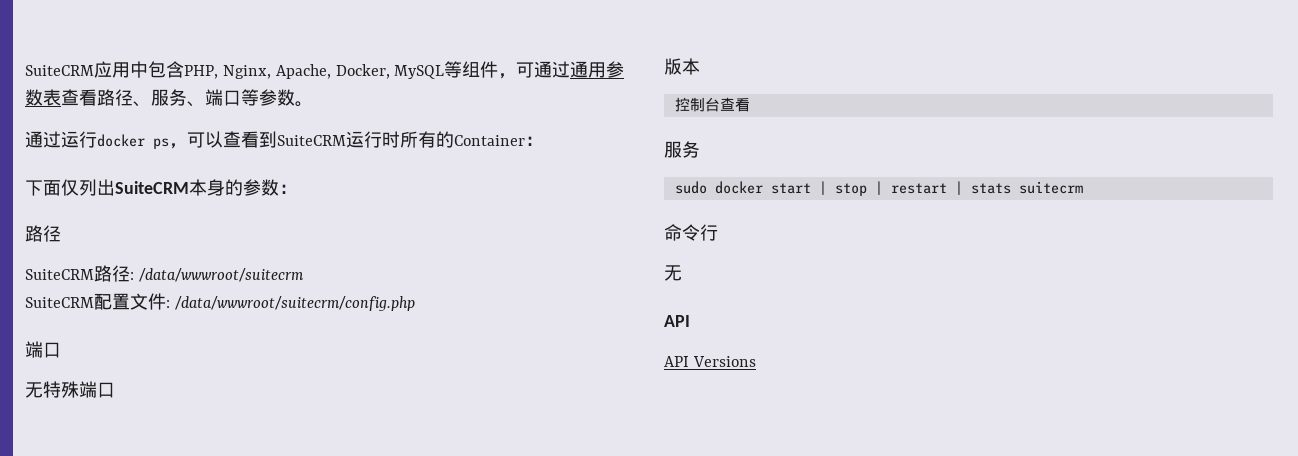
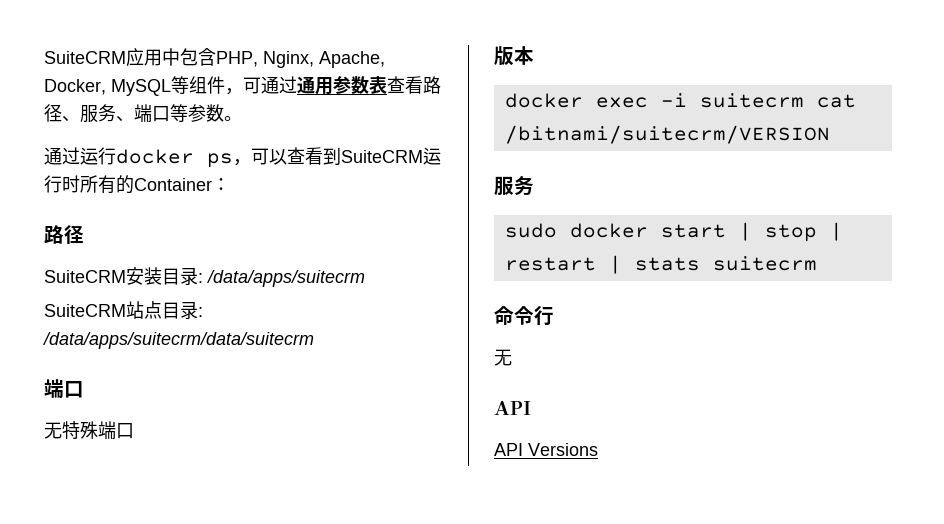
  通过运行docker ps，可以查看到SuiteCRM运行时所有的Container：
- 下面仅列出SuiteCRM本身的参数：
  路径
- SuiteCRM路径: /data/wwwroot/suitecrm
- SuiteCRM配置文件: /data/wwwroot/suitecrm/config.php
+ SuiteCRM安装目录: /data/apps/suitecrm
+ SuiteCRM站点目录: /data/apps/suitecrm/data/suitecrm
- 控制台查看
+ docker exec -i suitecrm cat /bitnami/suitecrm/VERSION

